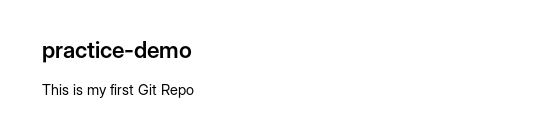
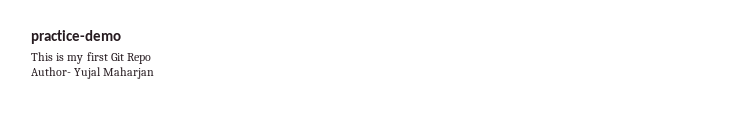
+ Author- Yujal Maharjan

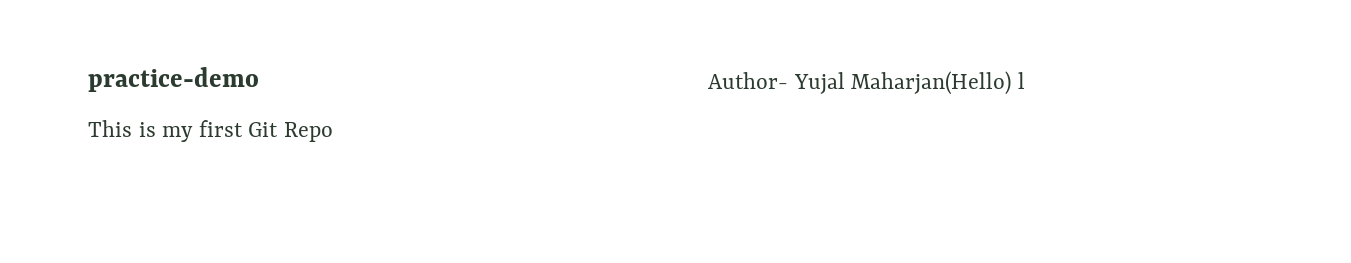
- Author- Yujal Maharjan
+ Author- Yujal Maharjan(Hello) l

